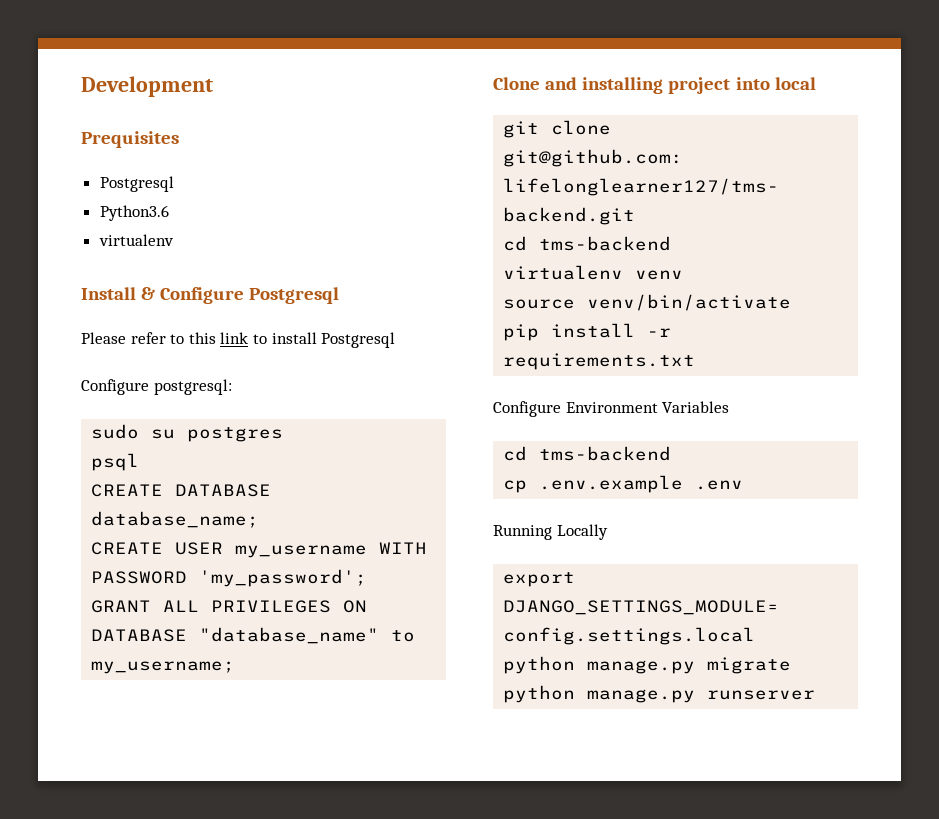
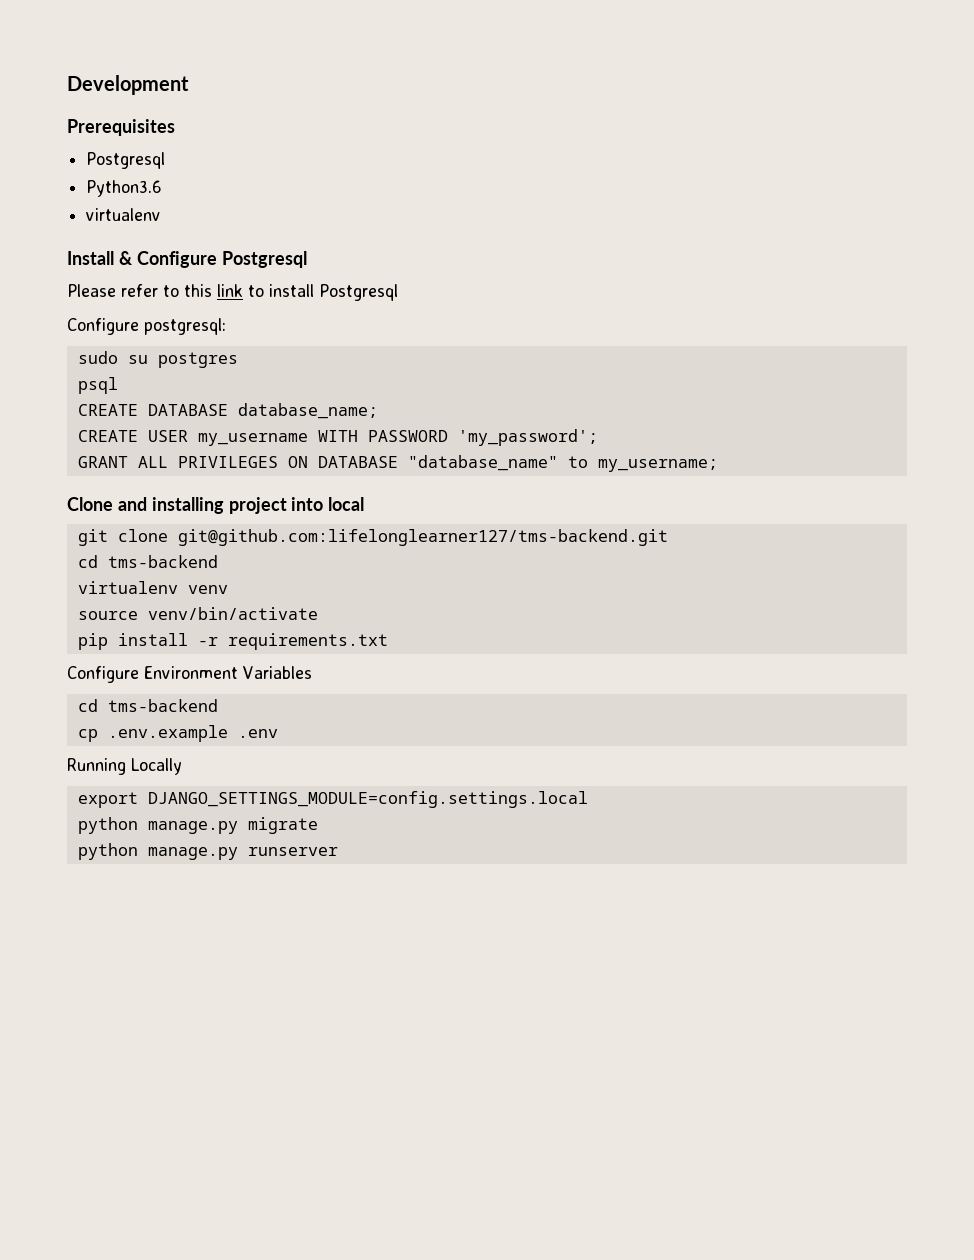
- Prequisites
+ Prerequisites

